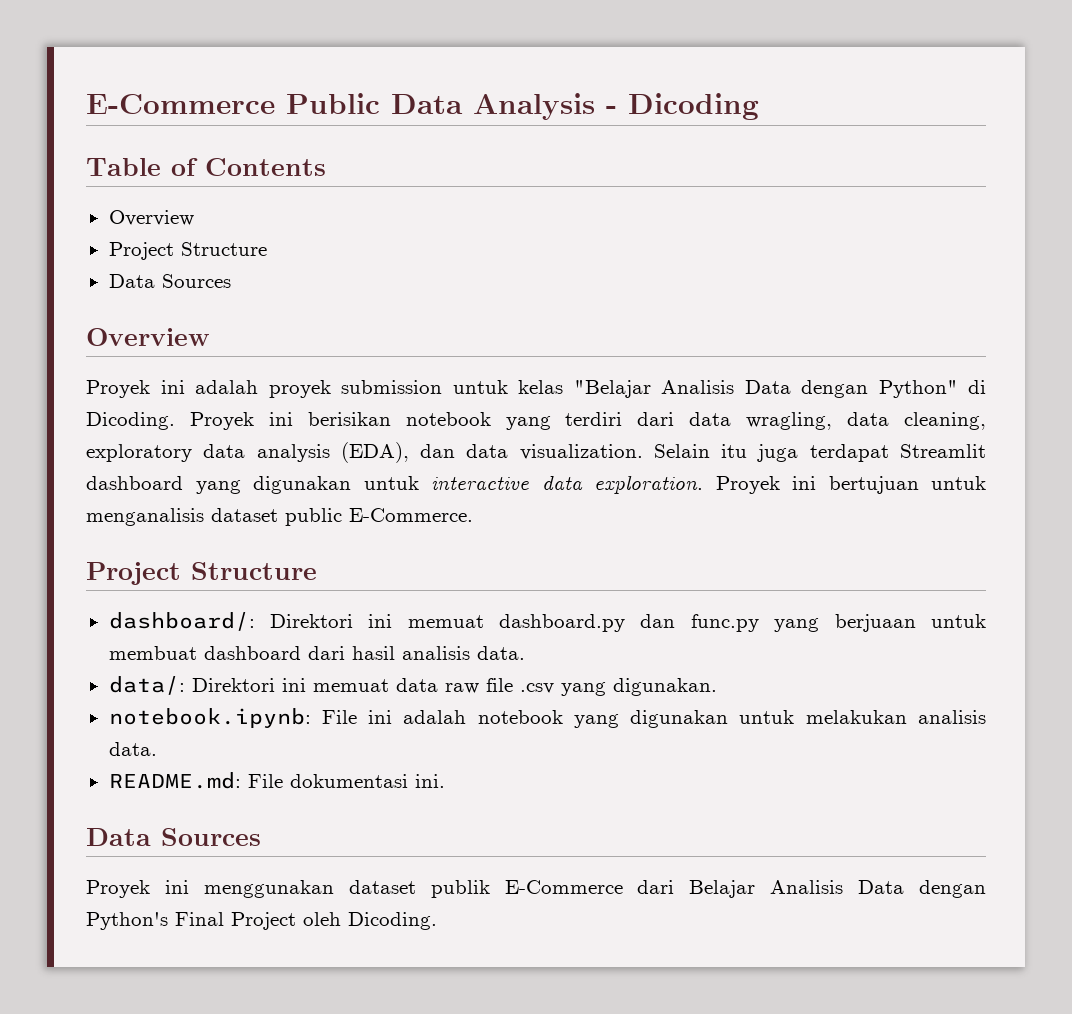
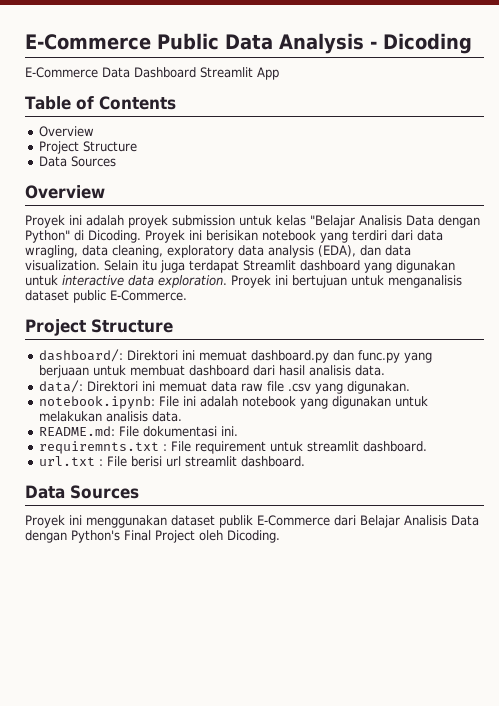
+ E-Commerce Data Dashboard Streamlit App
+ requiremnts.txt : File requirement untuk streamlit dashboard.
+ url.txt : File berisi url streamlit dashboard.

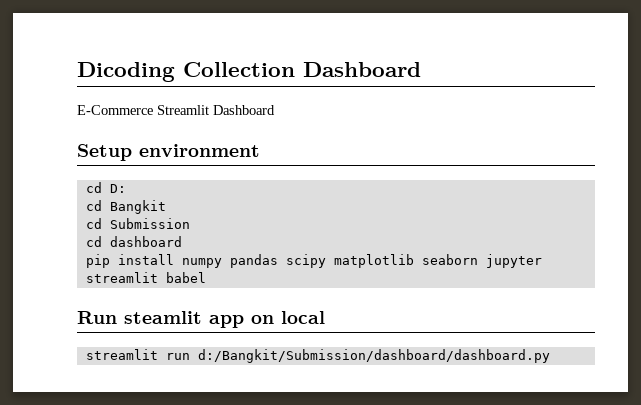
- E-Commerce Public Data Analysis - Dicoding
- E-Commerce Data Dashboard Streamlit App
- Table of Contents
- Overview
- Project Structure
- Data Sources
- Overview
- Proyek ini adalah proyek submission untuk kelas "Belajar Analisis Data dengan Python" di Dicoding. Proyek ini berisikan notebook yang terdiri dari data wragling, data cleaning, exploratory data analysis (EDA), dan data visualization. Selain itu juga terdapat Streamlit dashboard yang digunakan untuk interactive data exploration. Proyek ini bertujuan untuk menganalisis dataset public E-Commerce.
- Project Structure
- dashboard/: Direktori ini memuat dashboard.py dan func.py yang berjuaan untuk membuat dashboard dari hasil analisis data.
- data/: Direktori ini memuat data raw file .csv yang digunakan.
- notebook.ipynb: File ini adalah notebook yang digunakan untuk melakukan analisis data.
- README.md: File dokumentasi ini.
- requiremnts.txt : File requirement untuk streamlit dashboard.
- url.txt : File berisi url streamlit dashboard.
- Data Sources
- Proyek ini menggunakan dataset publik E-Commerce dari Belajar Analisis Data dengan Python's Final Project oleh Dicoding.
+ Dicoding Collection Dashboard
+ E-Commerce Streamlit Dashboard
+ Setup environment
+ cd D:
+ cd Bangkit
+ cd Submission
+ cd dashboard
+ pip install numpy pandas scipy matplotlib seaborn jupyter streamlit babel
+ Run steamlit app on local
+ streamlit run d:/Bangkit/Submission/dashboard/dashboard.py

